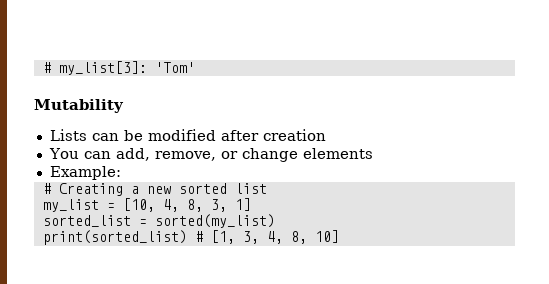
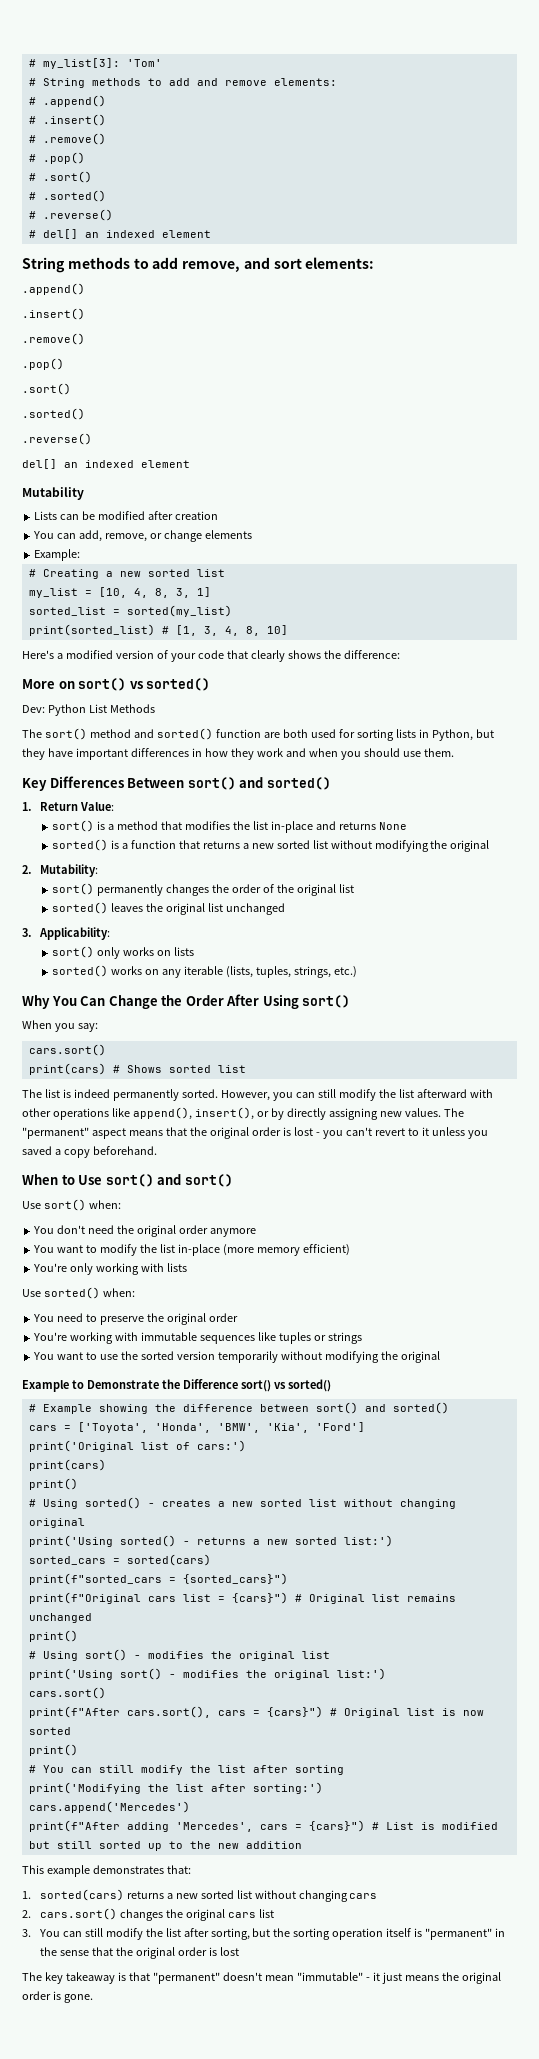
+ # String methods to add and remove elements:
+ # .append()
+ # .insert()
+ # .remove()
+ # .pop()
+ # .sort()
+ # .sorted()
+ # .reverse()
+ # del[] an indexed element
+ String methods to add remove, and sort elements:
+ .append()
+ .insert()
+ .remove()
+ .pop()
+ .sort()
+ .sorted()
+ .reverse()
+ del[] an indexed element
+ Here's a modified version of your code that clearly shows the difference:
+ More on sort() vs sorted()
+ Dev: Python List Methods
+ The sort() method and sorted() function are both used for sorting lists in Python, but they have important differences in how they work and when you should use them.
+ Key Differences Between sort() and sorted()
+ 1. Return Value:
+ sort() is a method that modifies the list in-place and returns None
+ sorted() is a function that returns a new sorted list without modifying the original
+ 2. Mutability:
+ sort() permanently changes the order of the original list
+ sorted() leaves the original list unchanged
+ 3. Applicability:
+ sort() only works on lists
+ sorted() works on any iterable (lists, tuples, strings, etc.)
+ Why You Can Change the Order After Using sort()
+ When you say:
+ cars.sort()
+ print(cars) # Shows sorted list
+ The list is indeed permanently sorted. However, you can still modify the list afterward with other operations like append(), insert(), or by directly assigning new values. The "permanent" aspect means that the original order is lost - you can't revert to it unless you saved a copy beforehand.
+ When to Use sort() and sort()
+ Use sort() when:
+ You don't need the original order anymore
+ You want to modify the list in-place (more memory efficient)
+ You're only working with lists
+ Use sorted() when:
+ You need to preserve the original order
+ You're working with immutable sequences like tuples or strings
+ You want to use the sorted version temporarily without modifying the original
+ Example to Demonstrate the Difference sort() vs sorted()
+ # Example showing the difference between sort() and sorted()
+ cars = ['Toyota', 'Honda', 'BMW', 'Kia', 'Ford']
+ print('Original list of cars:')
+ print(cars)
+ print()
+ # Using sorted() - creates a new sorted list without changing original
+ print('Using sorted() - returns a new sorted list:')
+ sorted_cars = sorted(cars)
+ print(f"sorted_cars = {sorted_cars}")
+ print(f"Original cars list = {cars}") # Original list remains unchanged
+ print()
+ # Using sort() - modifies the original list
+ print('Using sort() - modifies the original list:')
+ cars.sort()
+ print(f"After cars.sort(), cars = {cars}") # Original list is now sorted
+ print()
+ # You can still modify the list after sorting
+ print('Modifying the list after sorting:')
+ cars.append('Mercedes')
+ print(f"After adding 'Mercedes', cars = {cars}") # List is modified but still sorted up to the new addition
+ This example demonstrates that:
+ 1. sorted(cars) returns a new sorted list without changing cars
+ 2. cars.sort() changes the original cars list
+ 3. You can still modify the list after sorting, but the sorting operation itself is "permanent" in the sense that the original order is lost
+ The key takeaway is that "permanent" doesn't mean "immutable" - it just means the original order is gone.

